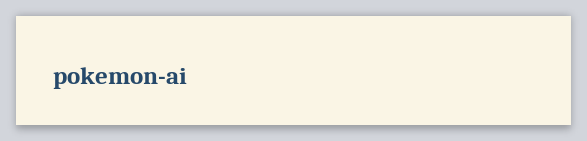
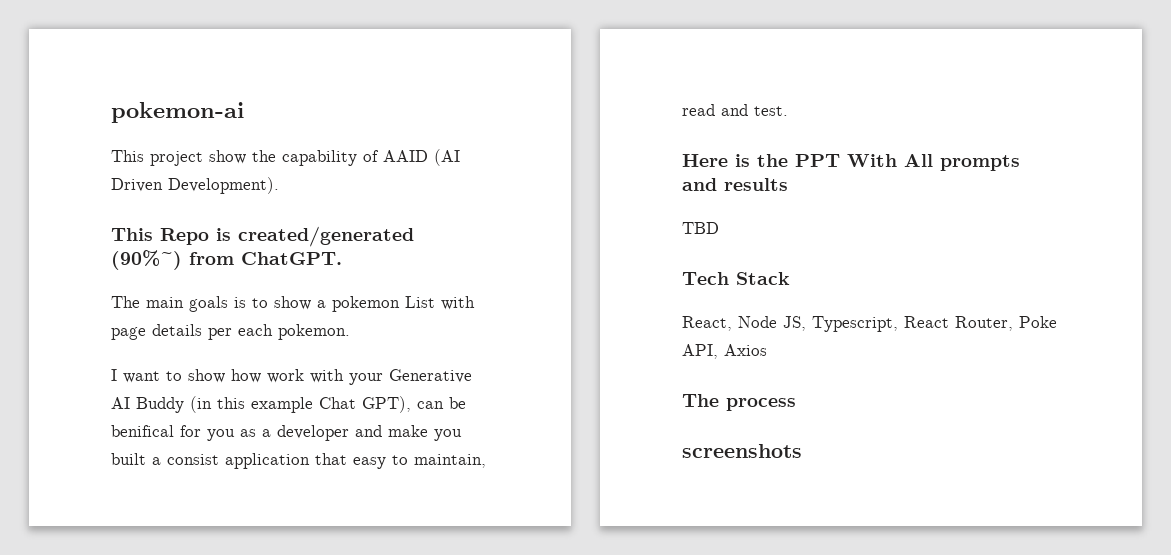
+ This project show the capability of AAID (AI Driven Development).
+ This Repo is created/generated (90%~) from ChatGPT.
+ The main goals is to show a pokemon List with page details per each pokemon.
+ I want to show how work with your Generative AI Buddy (in this example Chat GPT), can be benifical for you as a developer and make you built a consist application that easy to maintain, read and test.
+ Here is the PPT With All prompts and results
+ TBD
+ Tech Stack
+ React, Node JS, Typescript, React Router, Poke API, Axios
+ The process
+ screenshots

